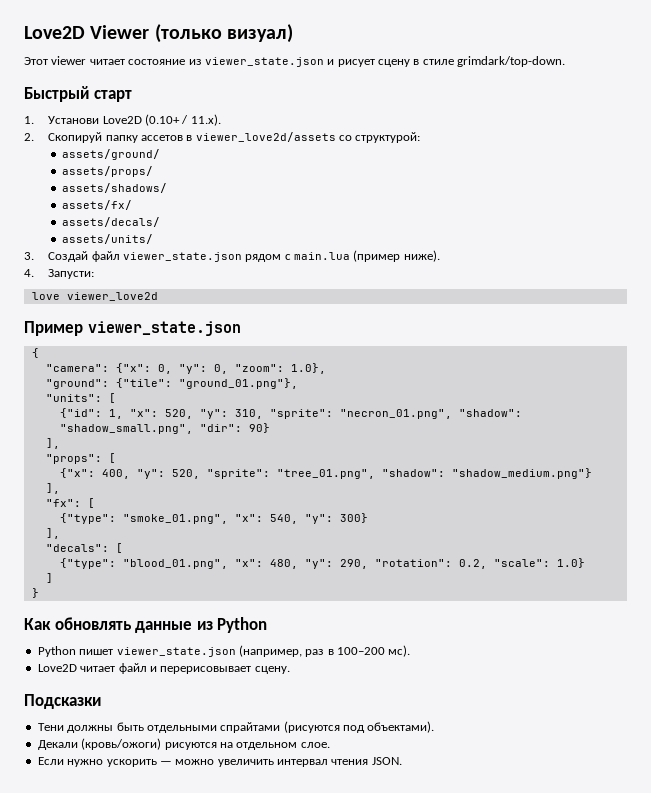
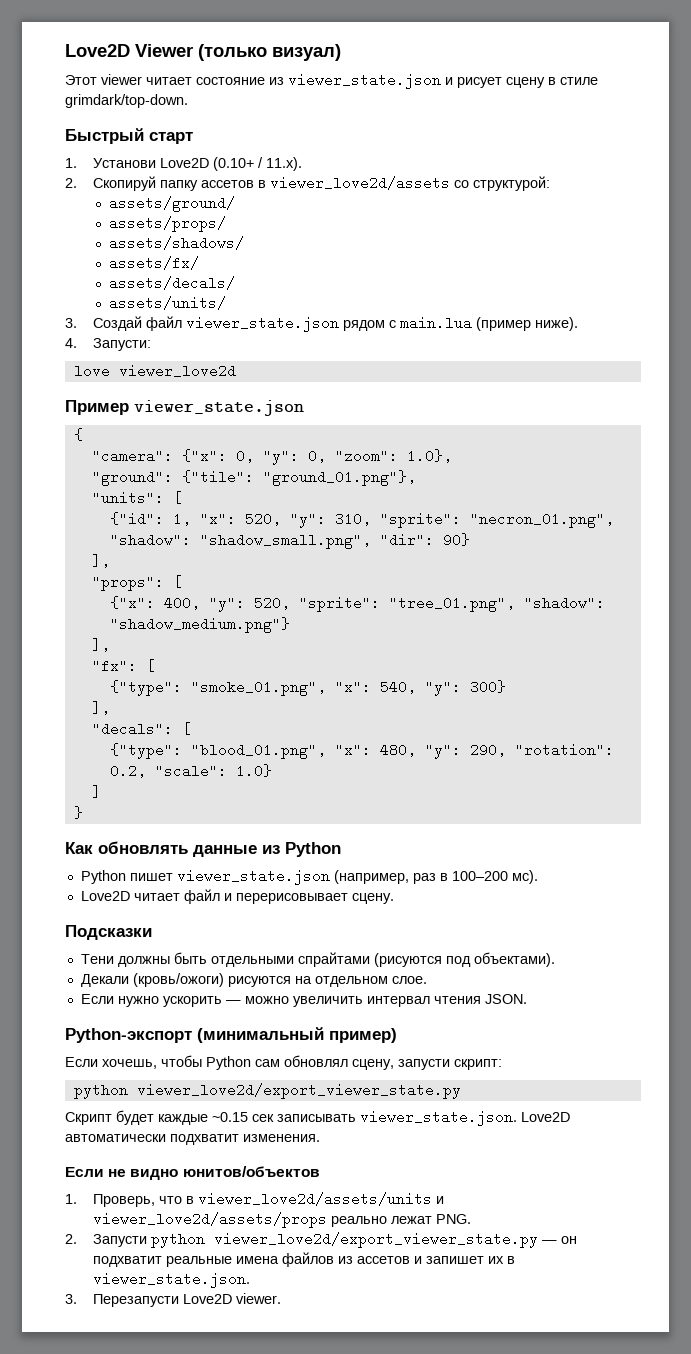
+ Python-экспорт (минимальный пример)
+ Если хочешь, чтобы Python сам обновлял сцену, запусти скрипт:
+ python viewer_love2d/export_viewer_state.py
+ Скрипт будет каждые ~0.15 сек записывать viewer_state.json. Love2D автоматически подхватит изменения.
+ Если не видно юнитов/объектов
+ 1. Проверь, что в viewer_love2d/assets/units и viewer_love2d/assets/props реально лежат PNG.
+ 2. Запусти python viewer_love2d/export_viewer_state.py — он подхватит реальные имена файлов из ассетов и запишет их в viewer_state.json.
+ 3. Перезапусти Love2D viewer.

